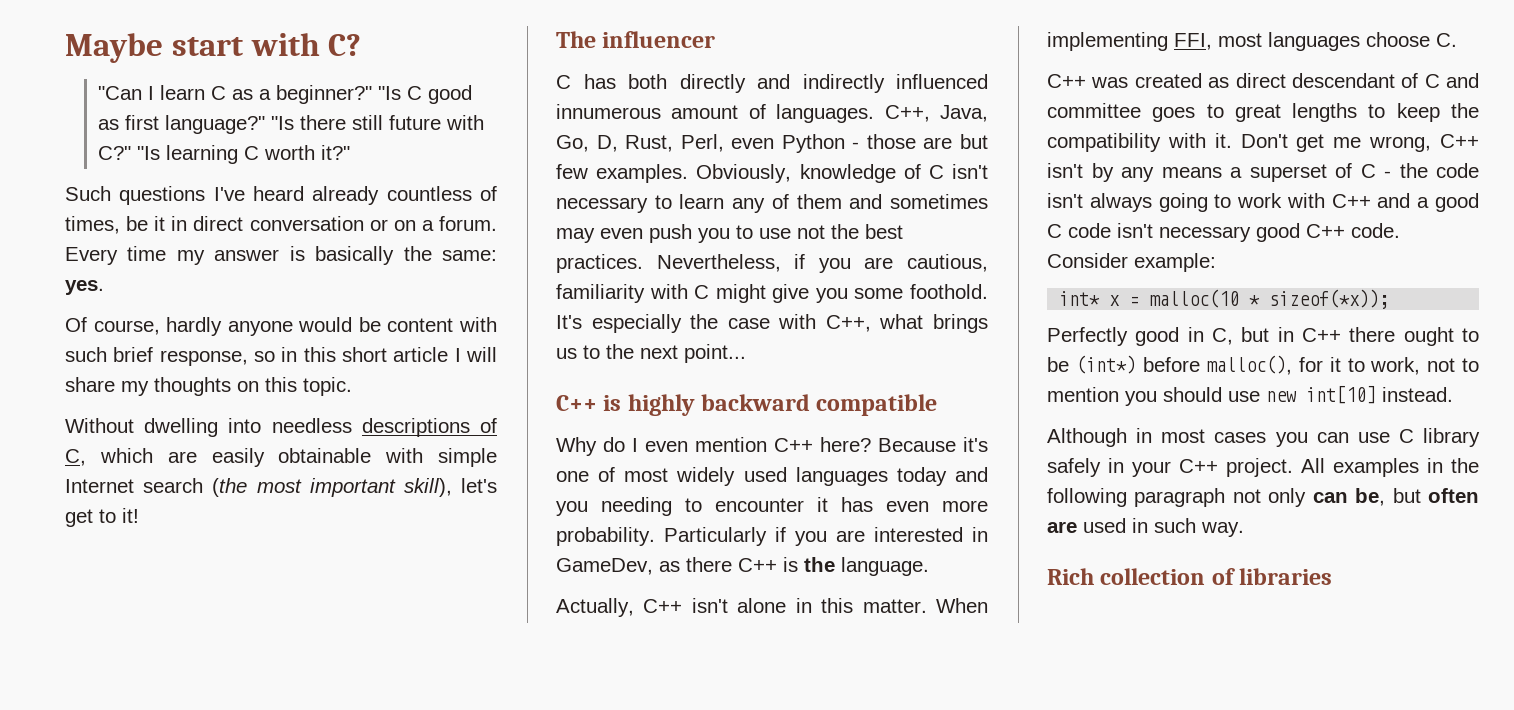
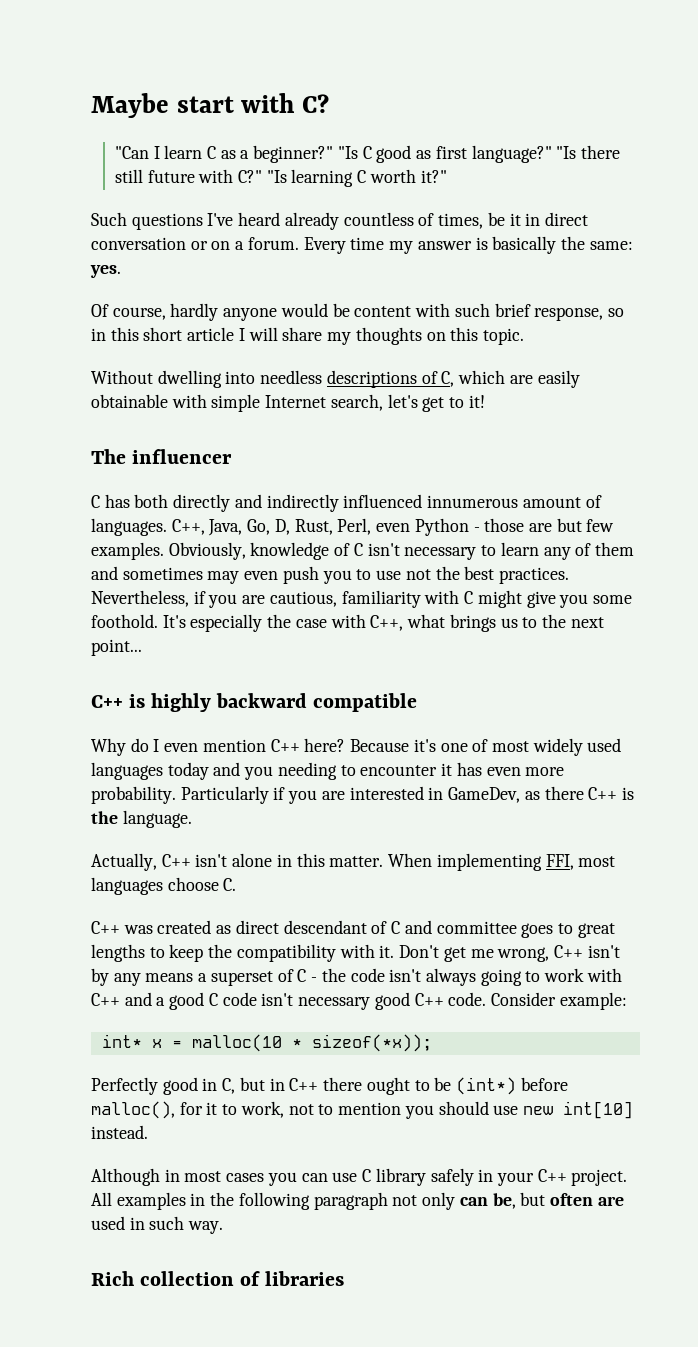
- Without dwelling into needless descriptions of C, which are easily obtainable with simple Internet search (the most important skill), let's get to it!
+ Without dwelling into needless descriptions of C, which are easily obtainable with simple Internet search, let's get to it!

